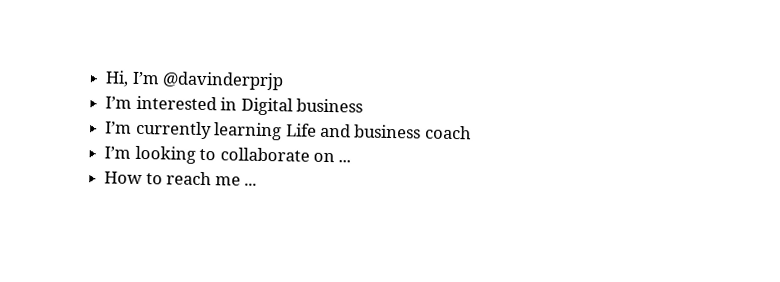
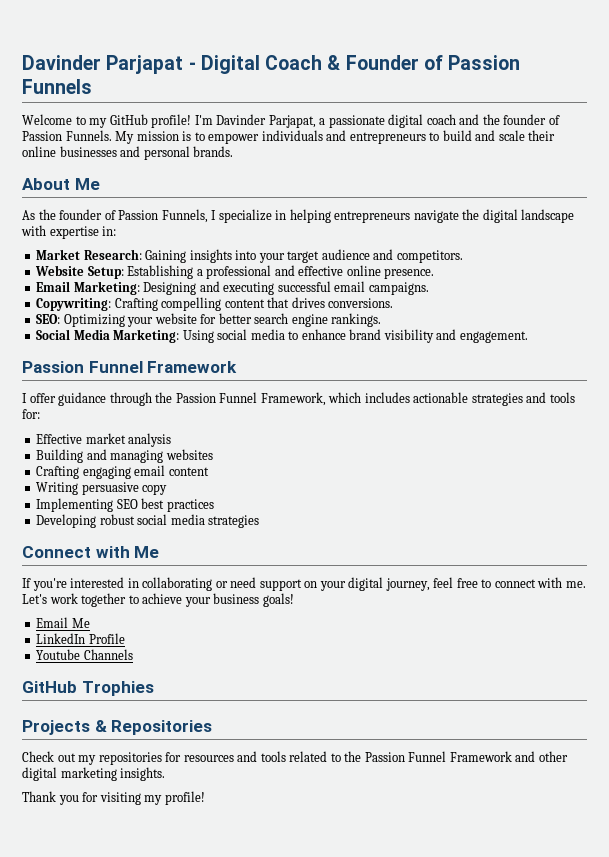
- Hi, I’m @davinderprjp
- I’m interested in Digital business
- I’m currently learning Life and business coach
- I’m looking to collaborate on ...
- How to reach me ...
+ Davinder Parjapat - Digital Coach & Founder of Passion Funnels
+ Welcome to my GitHub profile! I'm Davinder Parjapat, a passionate digital coach and the founder of Passion Funnels. My mission is to empower individuals and entrepreneurs to build and scale their online businesses and personal brands.
+ About Me
+ As the founder of Passion Funnels, I specialize in helping entrepreneurs navigate the digital landscape with expertise in:
+ Market Research: Gaining insights into your target audience and competitors.
+ Website Setup: Establishing a professional and effective online presence.
+ Email Marketing: Designing and executing successful email campaigns.
+ Copywriting: Crafting compelling content that drives conversions.
+ SEO: Optimizing your website for better search engine rankings.
+ Social Media Marketing: Using social media to enhance brand visibility and engagement.
+ Passion Funnel Framework
+ I offer guidance through the Passion Funnel Framework, which includes actionable strategies and tools for:
+ Effective market analysis
+ Building and managing websites
+ Crafting engaging email content
+ Writing persuasive copy
+ Implementing SEO best practices
+ Developing robust social media strategies
+ Connect with Me
+ If you're interested in collaborating or need support on your digital journey, feel free to connect with me. Let's work together to achieve your business goals!
+ Email Me
+ LinkedIn Profile
+ Youtube Channels
+ GitHub Trophies
+ Projects & Repositories
+ Check out my repositories for resources and tools related to the Passion Funnel Framework and other digital marketing insights.
+ Thank you for visiting my profile!

